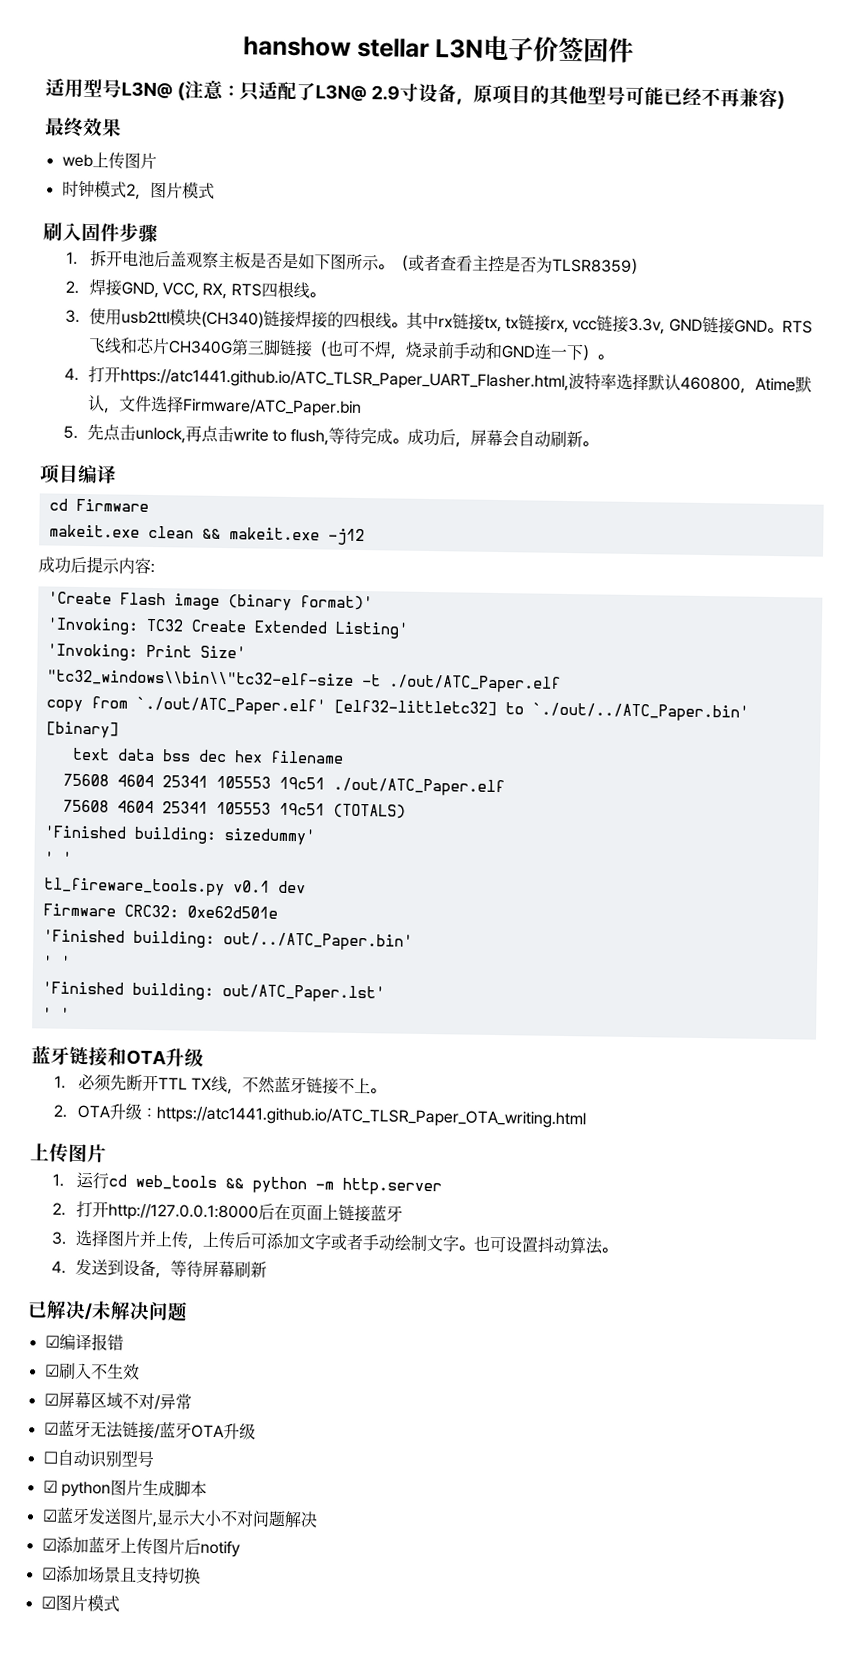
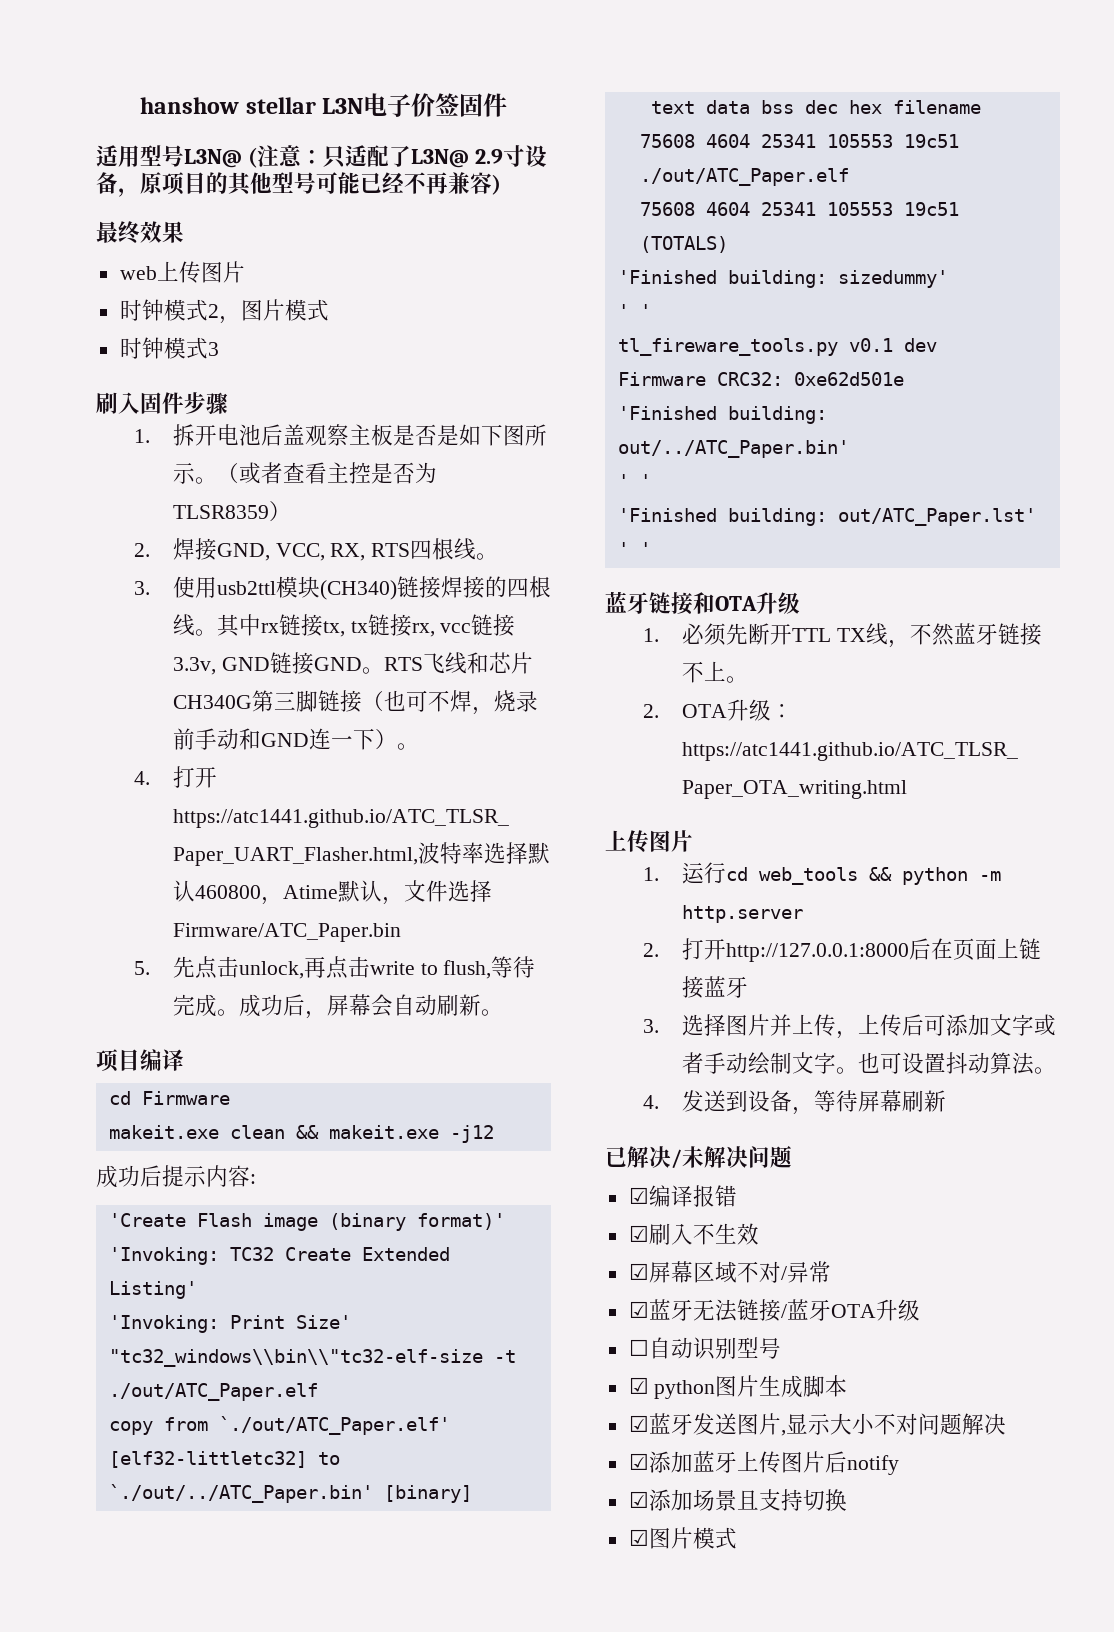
+ 时钟模式3

